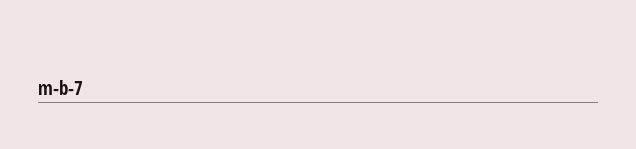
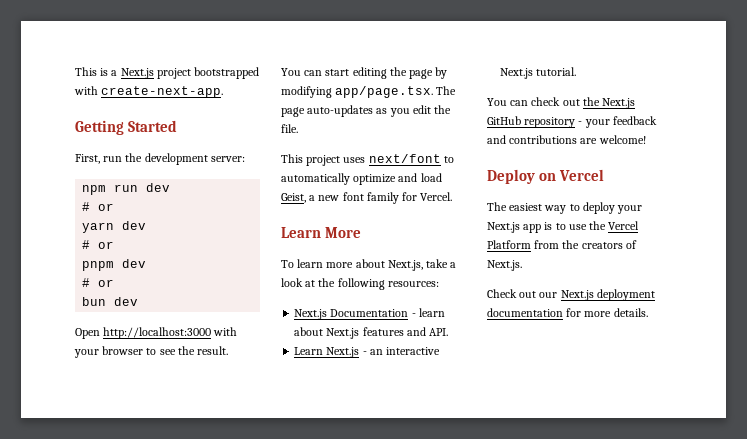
- m-b-7
+ This is a Next.js project bootstrapped with create-next-app.
+ Getting Started
+ First, run the development server:
+ npm run dev
+ # or
+ yarn dev
+ # or
+ pnpm dev
+ # or
+ bun dev
+ Open http://localhost:3000 with your browser to see the result.
+ You can start editing the page by modifying app/page.tsx. The page auto-updates as you edit the file.
+ This project uses next/font to automatically optimize and load Geist, a new font family for Vercel.
+ Learn More
+ To learn more about Next.js, take a look at the following resources:
+ Next.js Documentation - learn about Next.js features and API.
+ Learn Next.js - an interactive Next.js tutorial.
+ You can check out the Next.js GitHub repository - your feedback and contributions are welcome!
+ Deploy on Vercel
+ The easiest way to deploy your Next.js app is to use the Vercel Platform from the creators of Next.js.
+ Check out our Next.js deployment documentation for more details.

